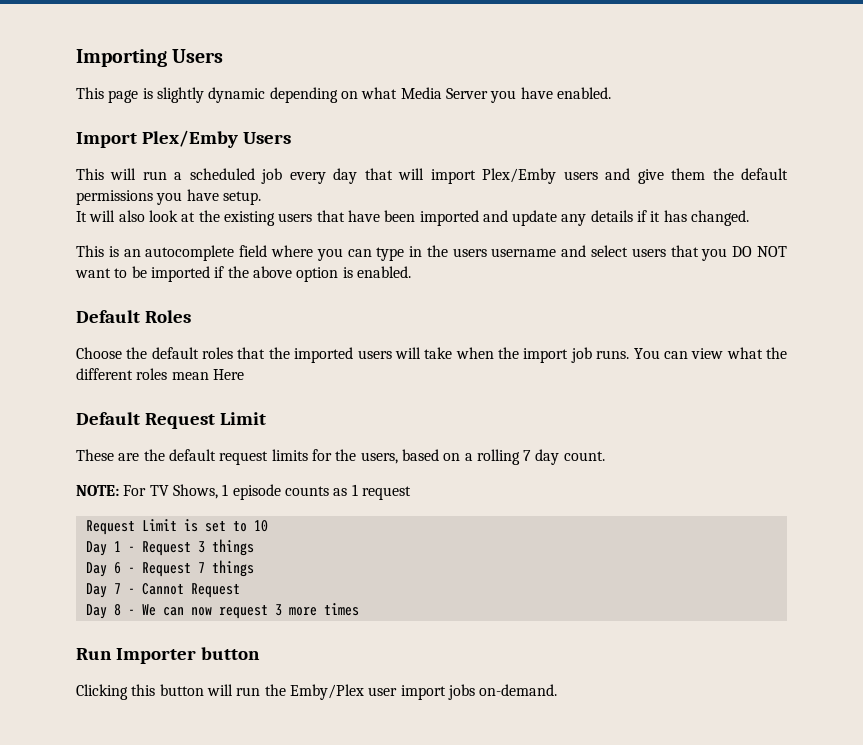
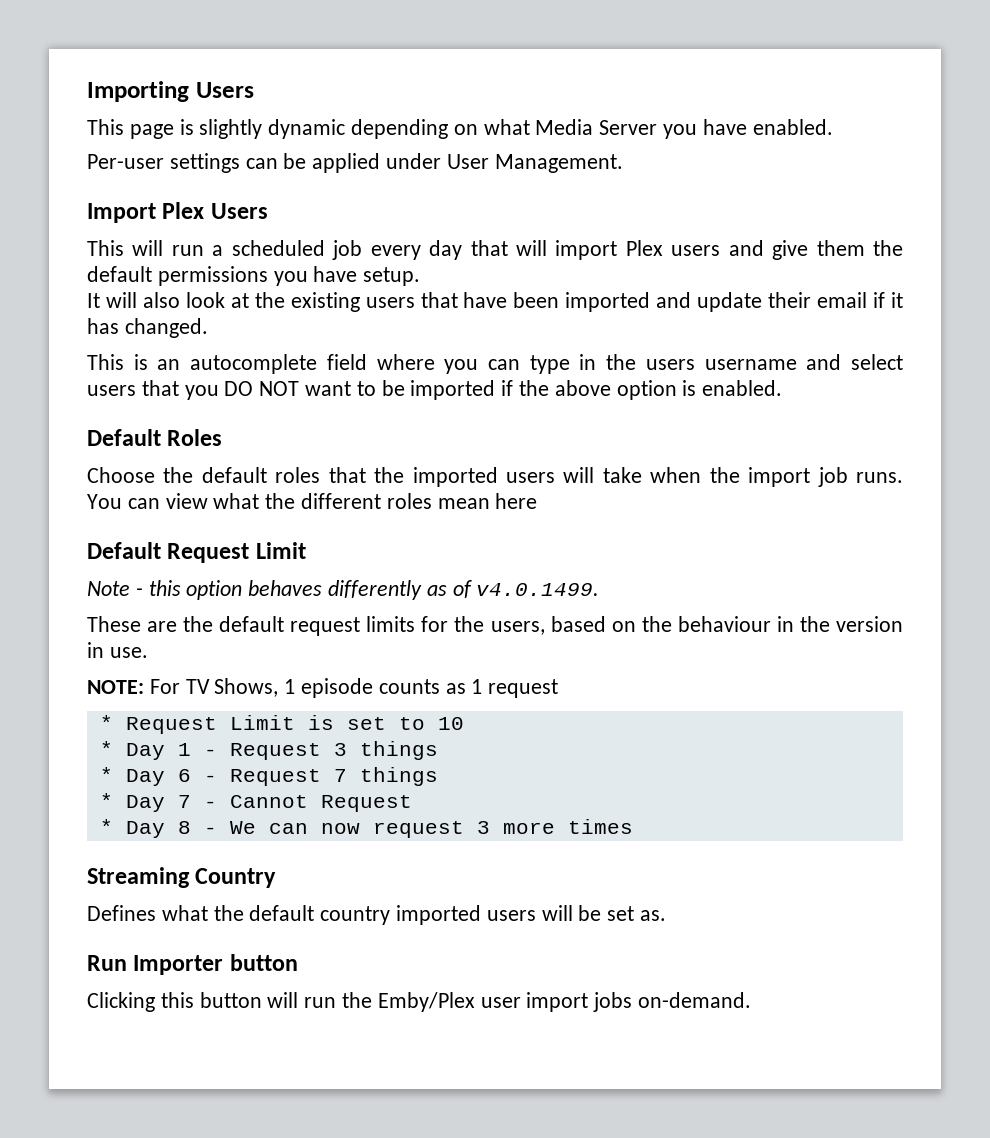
+ Per-user settings can be applied under User Management.
- Import Plex/Emby Users
+ Import Plex Users
- This will run a scheduled job every day that will import Plex/Emby users and give them the default permissions you have setup.
+ This will run a scheduled job every day that will import Plex users and give them the default permissions you have setup.
- It will also look at the existing users that have been imported and update any details if it has changed.
+ It will also look at the existing users that have been imported and update their email if it has changed.
- You can view what the different roles mean Here
+ You can view what the different roles mean here
+ Note - this option behaves differently as of v4.0.1499.
- These are the default request limits for the users, based on a rolling 7 day count.
+ These are the default request limits for the users, based on the behaviour in the version in use.
- Request Limit is set to 10
+ * Request Limit is set to 10
- Day 1 - Request 3 things
+ * Day 1 - Request 3 things
- Day 6 - Request 7 things
+ * Day 6 - Request 7 things
- Day 7 - Cannot Request
+ * Day 7 - Cannot Request
- Day 8 - We can now request 3 more times
+ * Day 8 - We can now request 3 more times
+ Streaming Country
+ Defines what the default country imported users will be set as.

